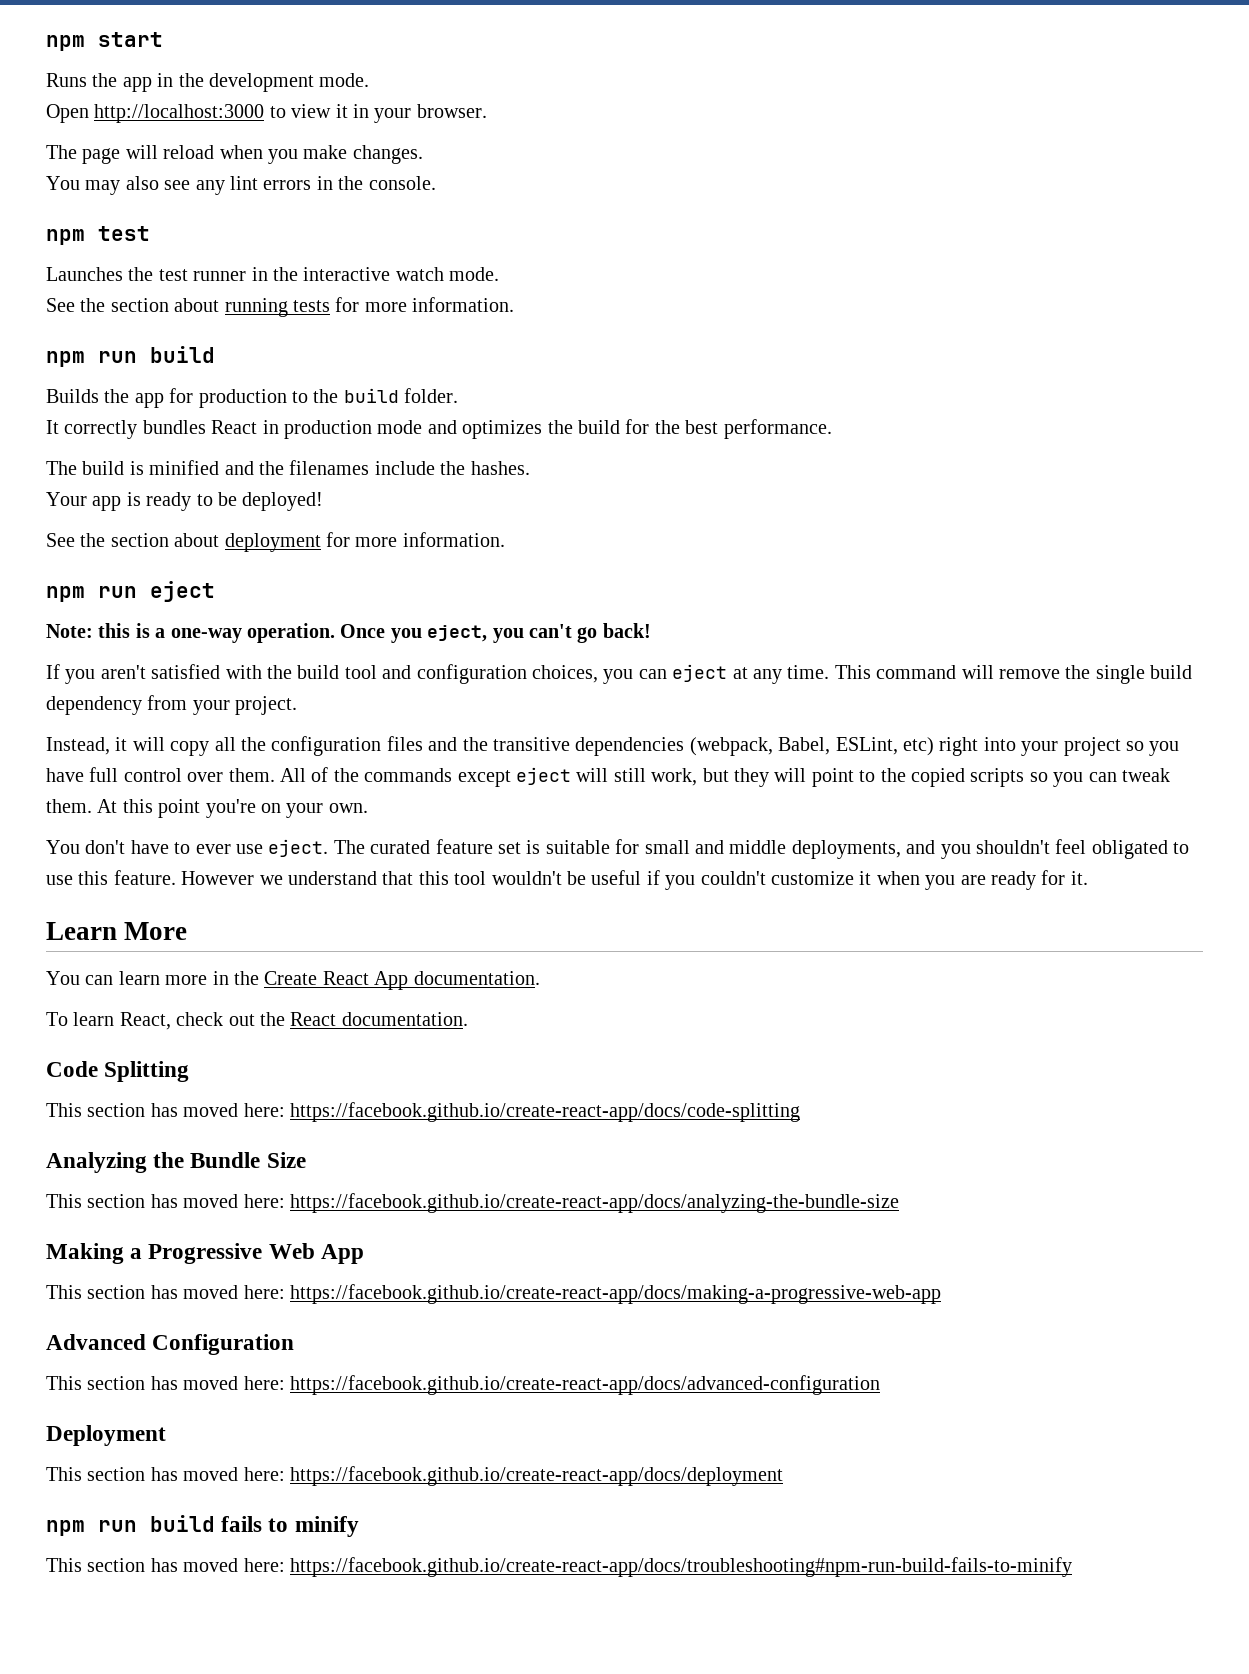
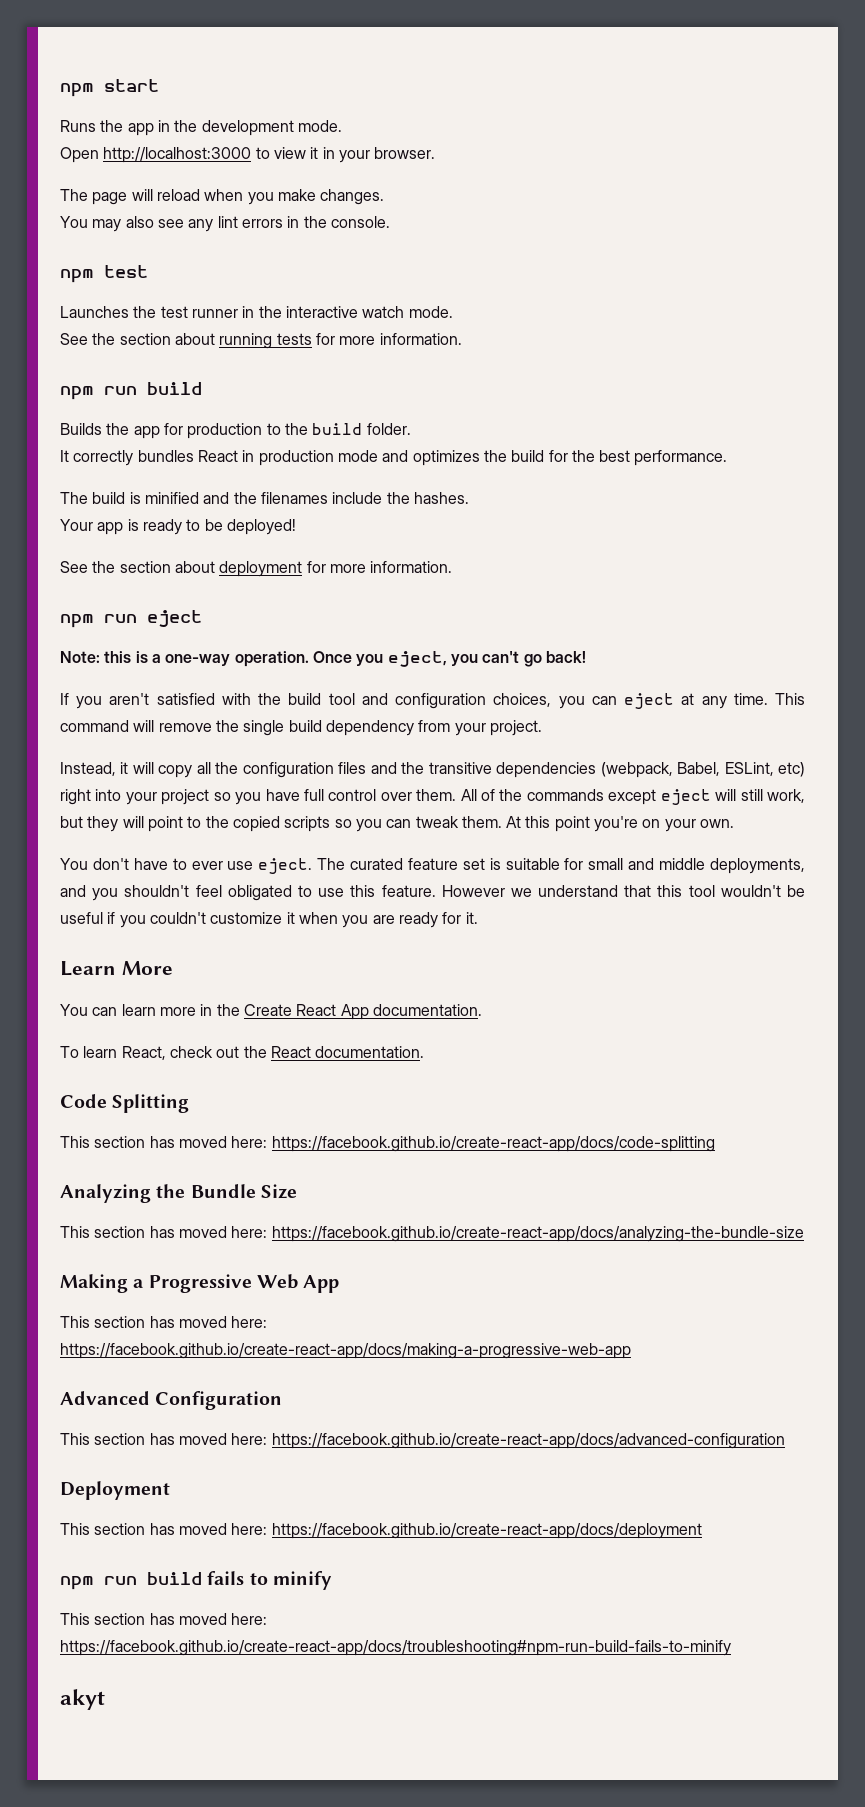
+ akyt

